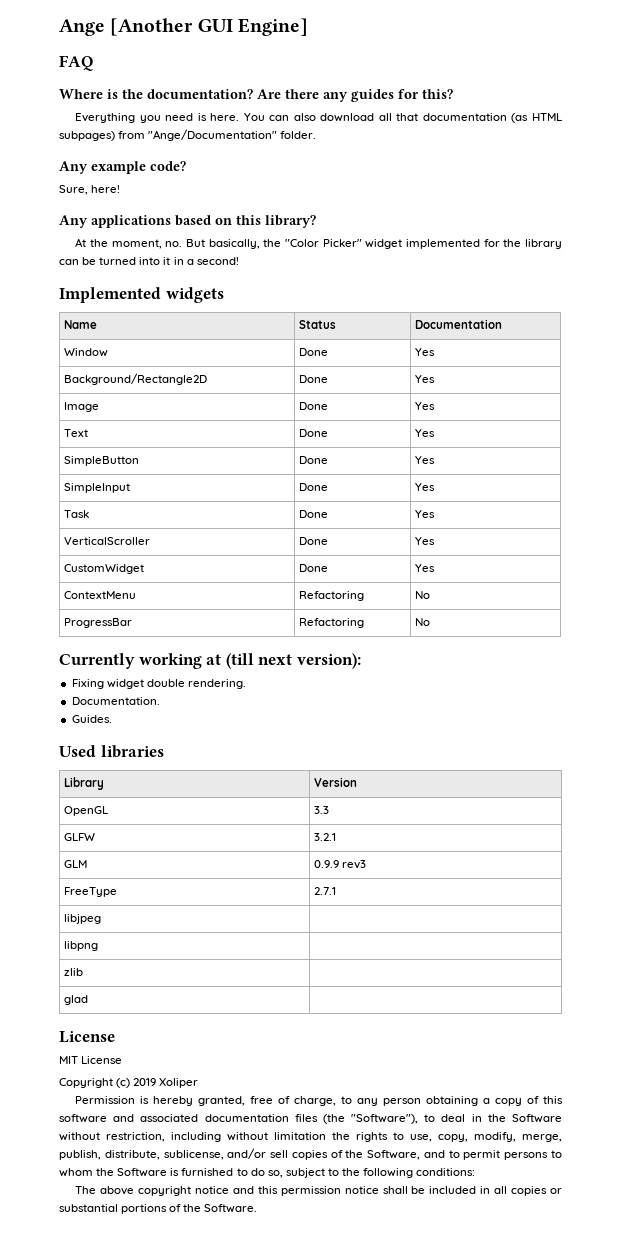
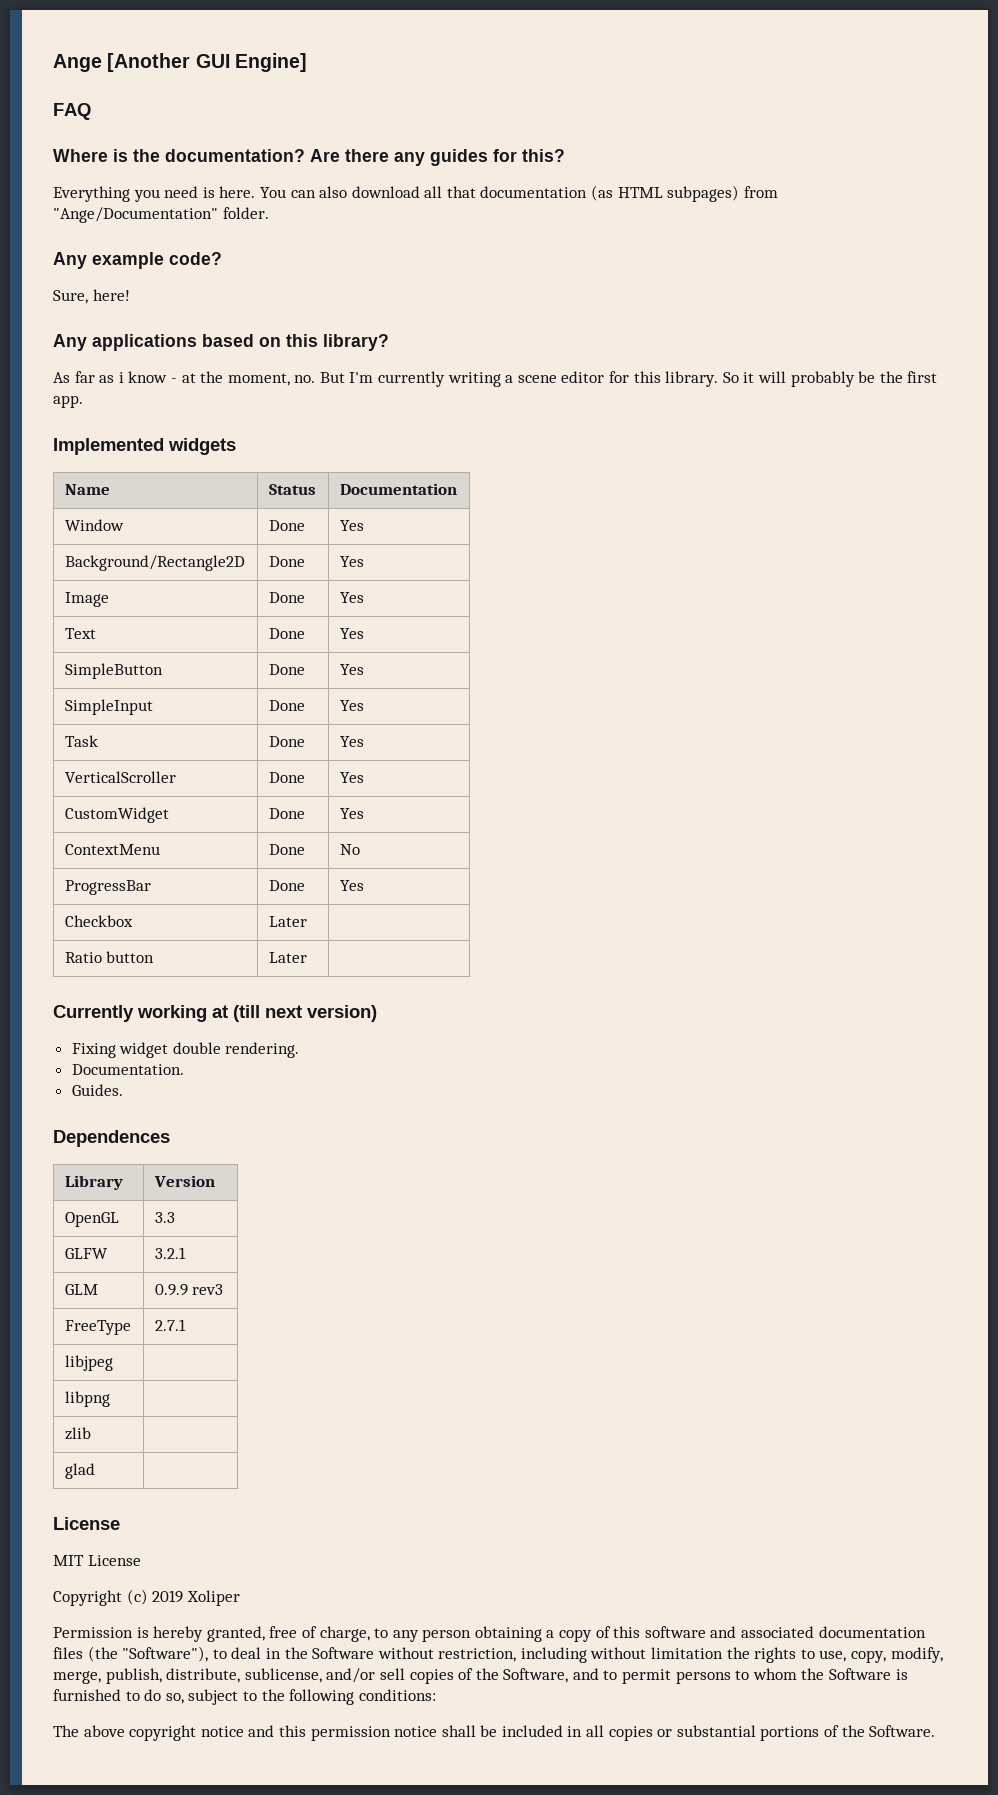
- At the moment, no. But basically, the "Color Picker" widget implemented for the library can be turned into it in a second!
+ As far as i know - at the moment, no. But I'm currently writing a scene editor for this library. So it will probably be the first app.
- ContextMenu | Refactoring | No
+ ContextMenu | Done | No
- ProgressBar | Refactoring | No
+ ProgressBar | Done | Yes
+ Checkbox | Later |
+ Ratio button | Later |
- Currently working at (till next version):
+ Currently working at (till next version)
- Used libraries
+ Dependences

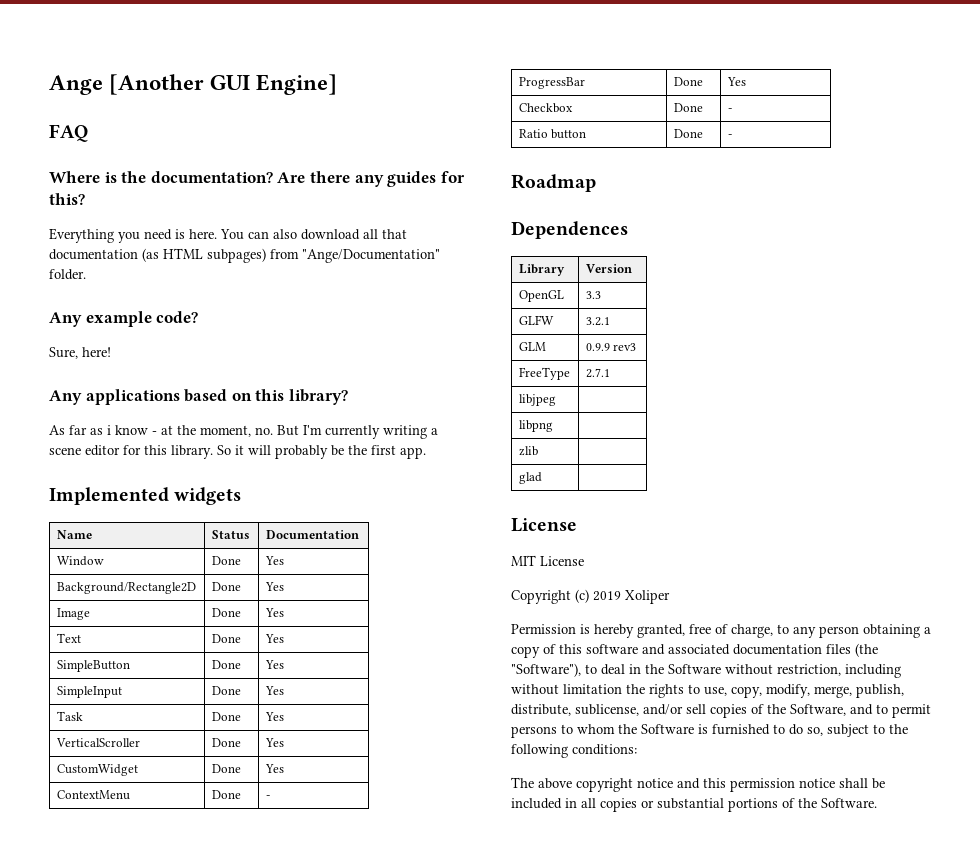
- ContextMenu | Done | No
+ ContextMenu | Done | -
- Checkbox | Later |
+ Checkbox | Done | -
- Ratio button | Later |
- Currently working at (till next version)
- Fixing widget double rendering.
- Documentation.
- Guides.
+ Ratio button | Done | -
+ Roadmap

